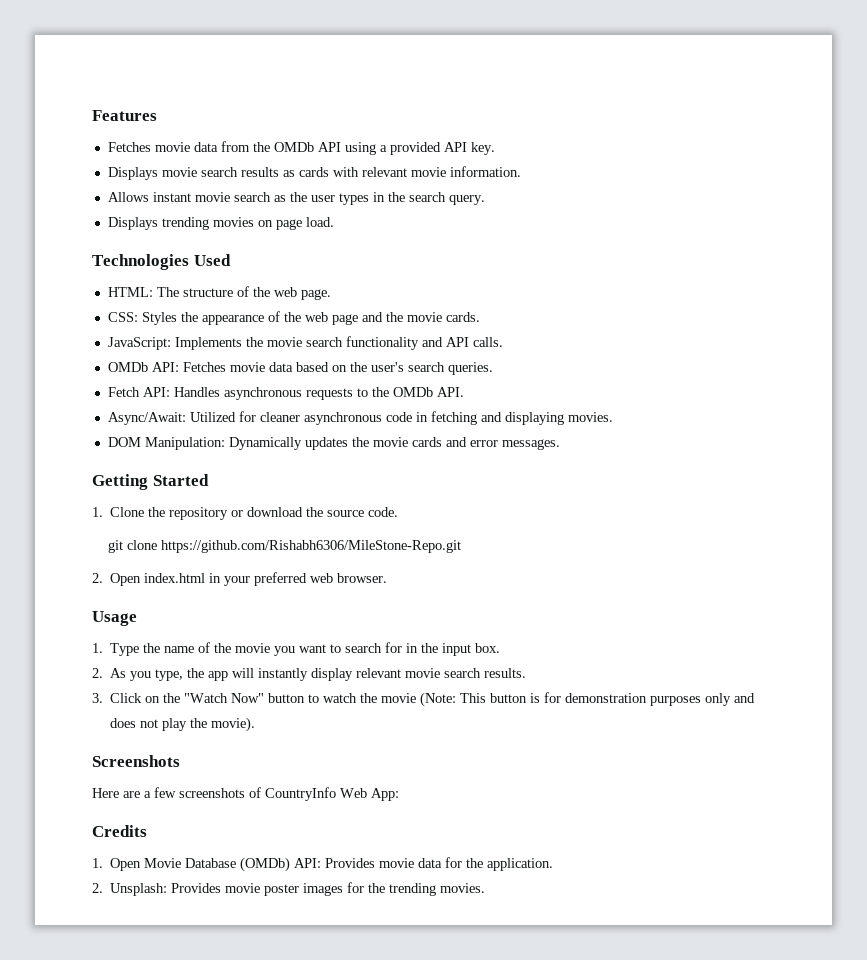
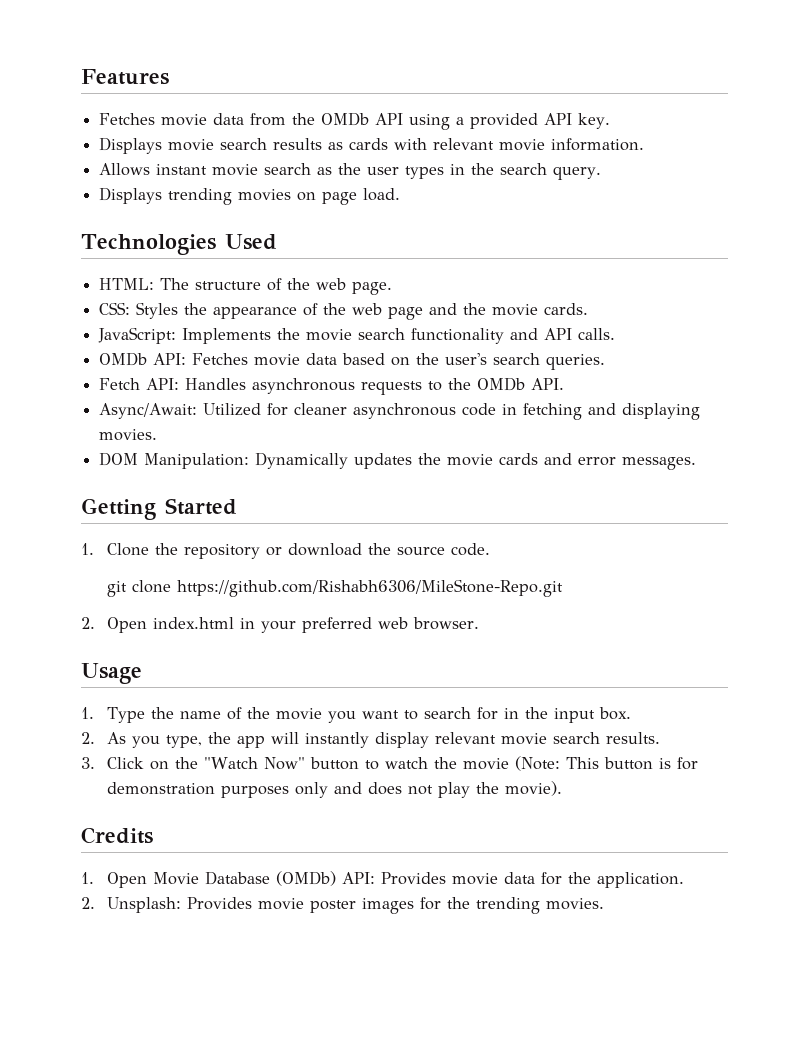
- Screenshots
- Here are a few screenshots of CountryInfo Web App:

